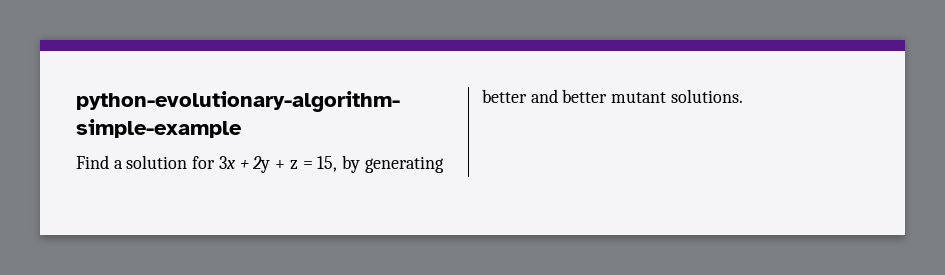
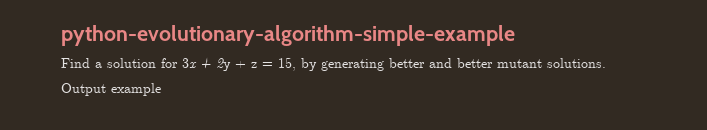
+ Output example

